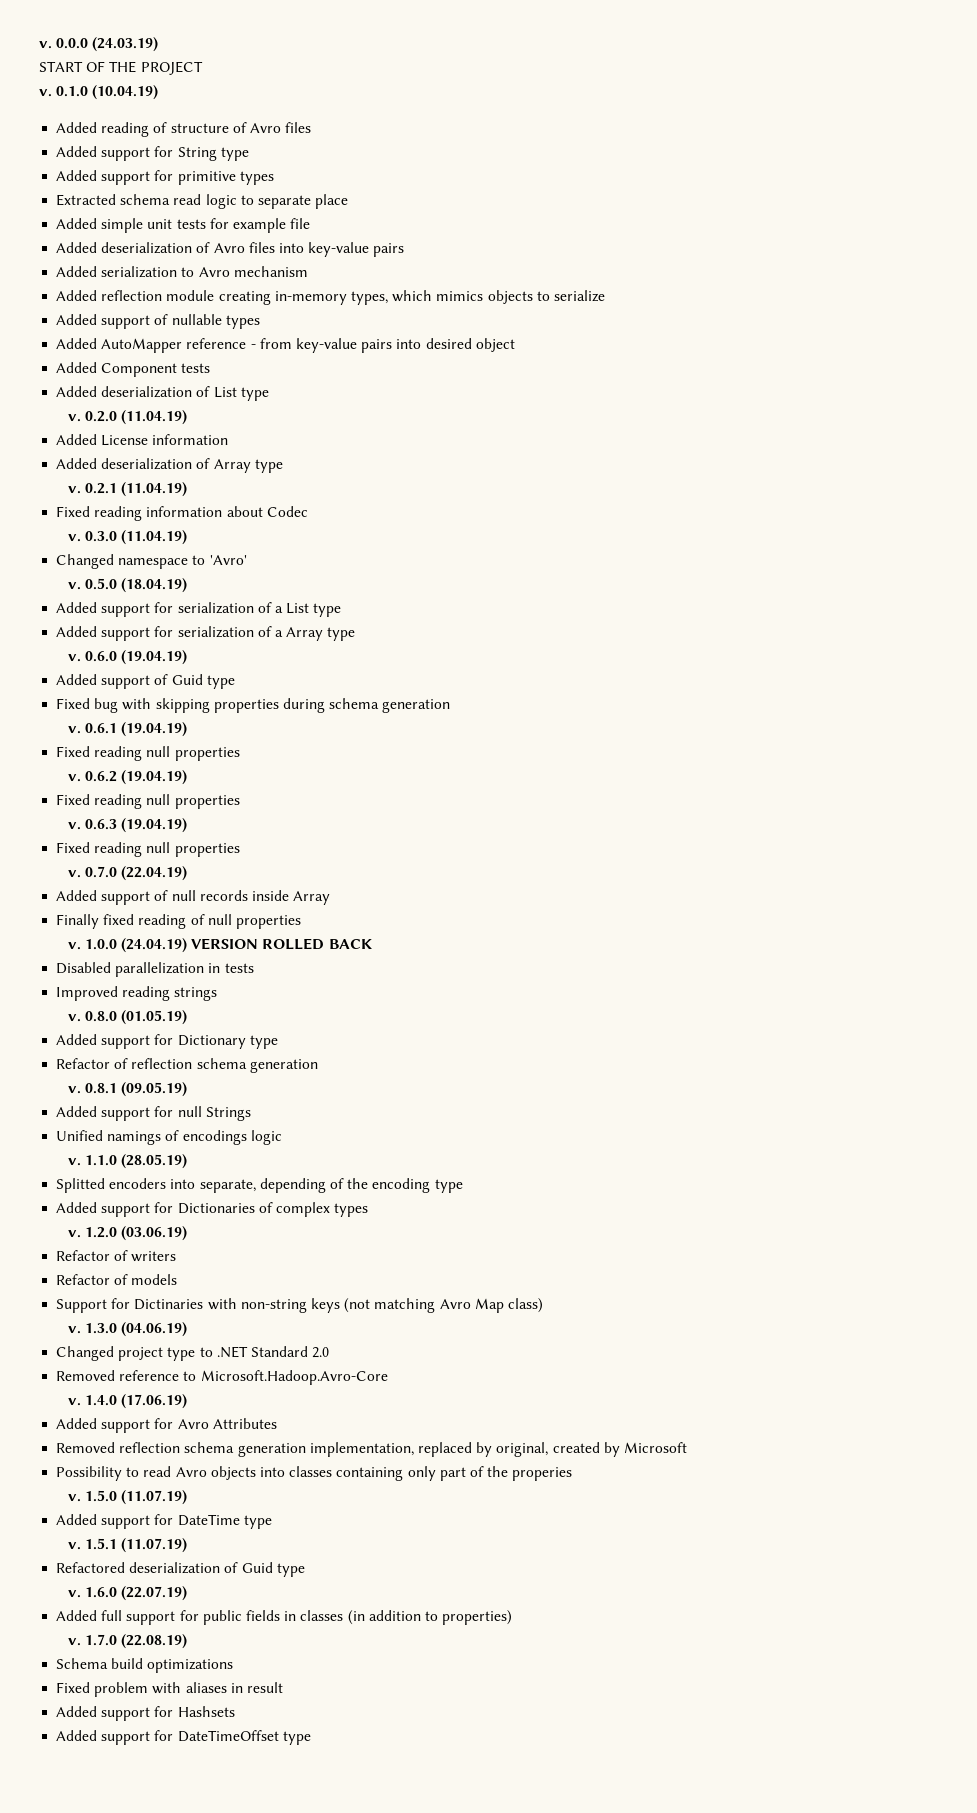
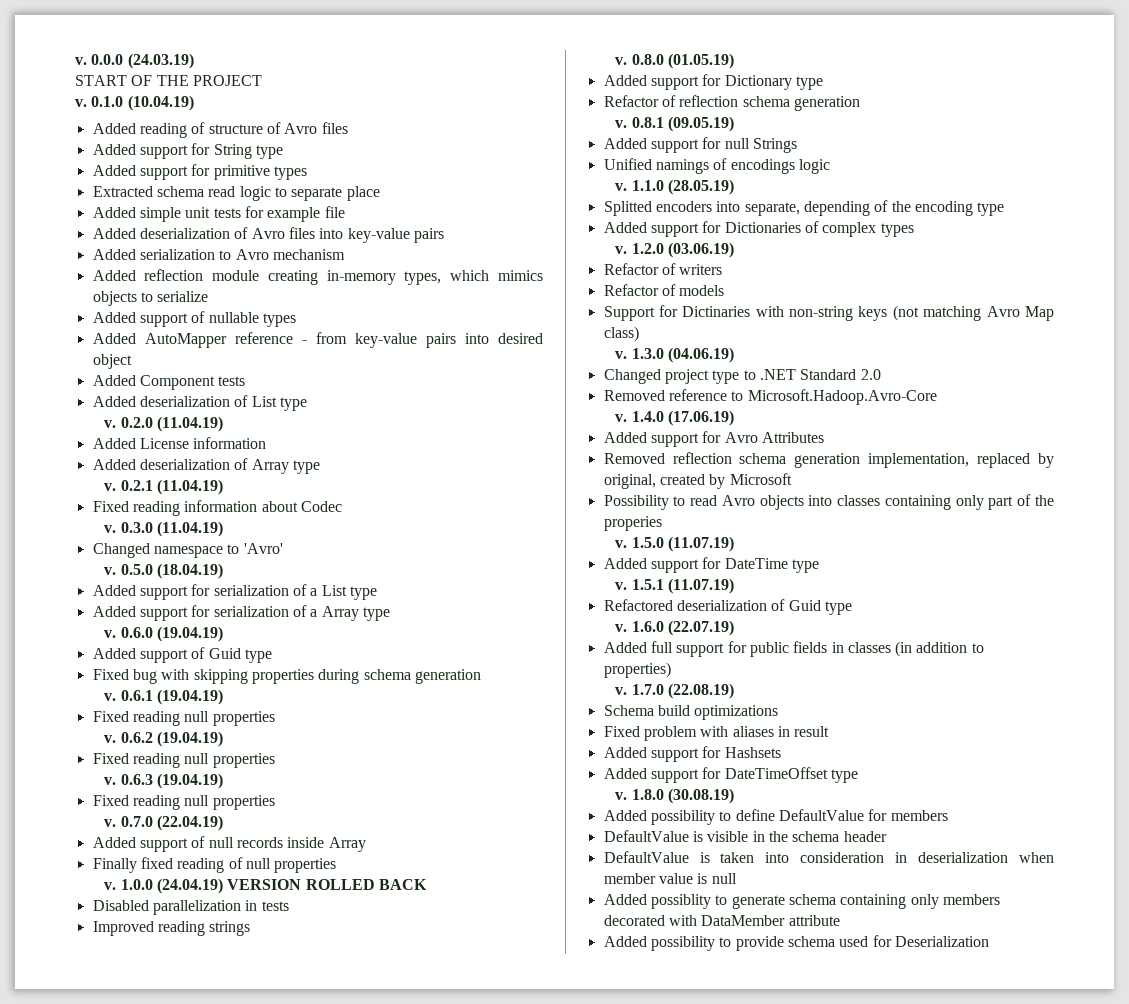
+ v. 1.8.0 (30.08.19)
+ Added possibility to define DefaultValue for members
+ DefaultValue is visible in the schema header
+ DefaultValue is taken into consideration in deserialization when member value is null
+ Added possiblity to generate schema containing only members decorated with DataMember attribute
+ Added possibility to provide schema used for Deserialization

